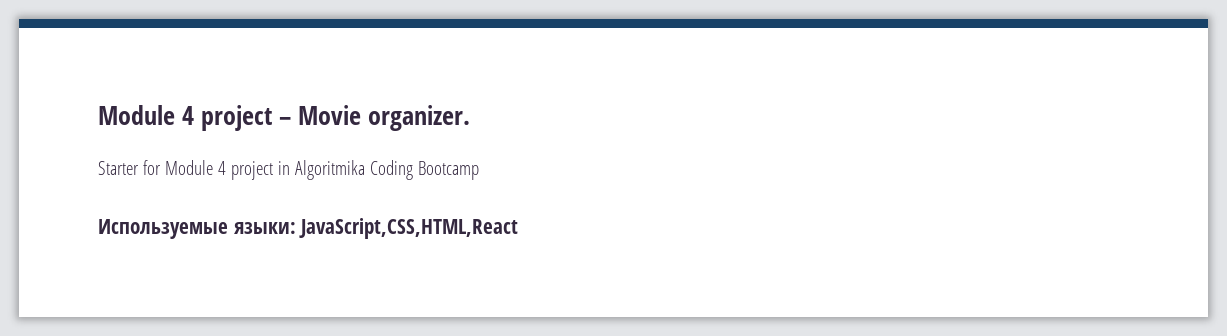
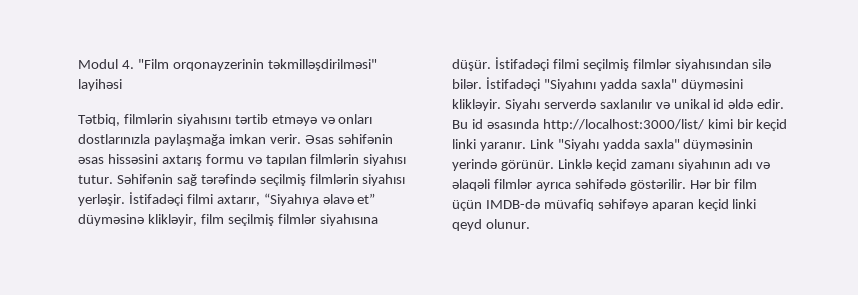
- Module 4 project – Movie organizer.
- Starter for Module 4 project in Algoritmika Coding Bootcamp
- Используемые языки: JavaScript,CSS,HTML,React
+ Modul 4. "Film orqonayzerinin təkmilləşdirilməsi" layihəsi
+ Tətbiq, filmlərin siyahısını tərtib etməyə və onları dostlarınızla paylaşmağa imkan verir. Əsas səhifənin əsas hissəsini axtarış formu və tapılan filmlərin siyahısı tutur. Səhifənin sağ tərəfində seçilmiş filmlərin siyahısı yerləşir. İstifadəçi filmi axtarır, “Siyahıya əlavə et” düyməsinə klikləyir, film seçilmiş filmlər siyahısına düşür. İstifadəçi filmi seçilmiş filmlər siyahısından silə bilər. İstifadəçi "Siyahını yadda saxla" düyməsini klikləyir. Siyahı serverdə saxlanılır və unikal id əldə edir. Bu id əsasında http://localhost:3000/list/ kimi bir keçid linki yaranır. Link "Siyahı yadda saxla" düyməsinin yerində görünür. Linklə keçid zamanı siyahının adı və əlaqəli filmlər ayrıca səhifədə göstərilir. Hər bir film üçün IMDB-də müvafiq səhifəyə aparan keçid linki qeyd olunur.

